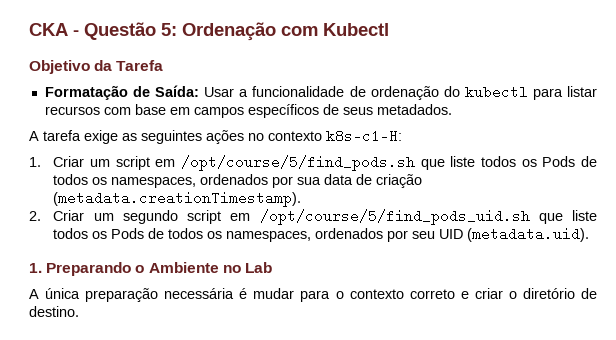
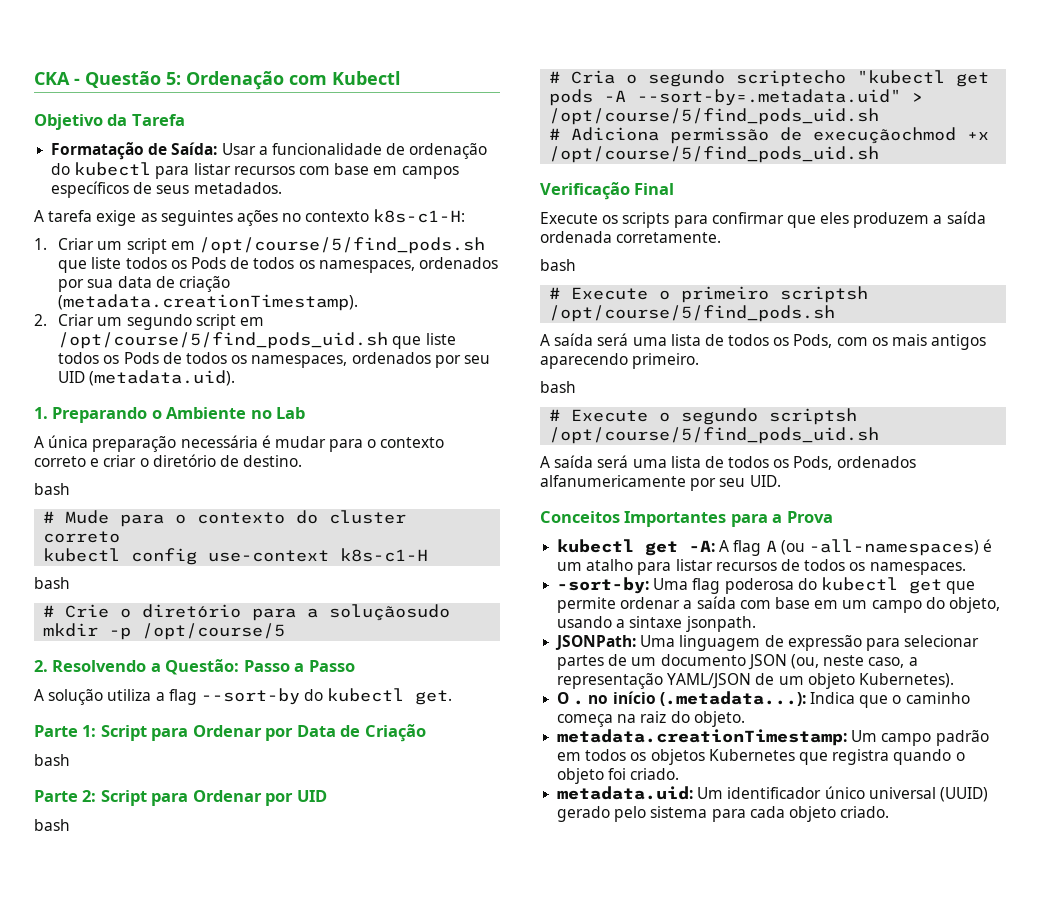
  A única preparação necessária é mudar para o contexto correto e criar o diretório de destino.
+ bash
+ # Mude para o contexto do cluster correto
+ kubectl config use-context k8s-c1-H
+ bash
+ # Crie o diretório para a soluçãosudo mkdir -p /opt/course/5
+ 2. Resolvendo a Questão: Passo a Passo
+ A solução utiliza a flag --sort-by do kubectl get.
+ Parte 1: Script para Ordenar por Data de Criação
+ bash
+ Parte 2: Script para Ordenar por UID
+ bash
+ # Cria o segundo scriptecho "kubectl get pods -A --sort-by=.metadata.uid" > /opt/course/5/find_pods_uid.sh
+ # Adiciona permissão de execuçãochmod +x /opt/course/5/find_pods_uid.sh
+ Verificação Final
+ Execute os scripts para confirmar que eles produzem a saída ordenada corretamente.
+ bash
+ # Execute o primeiro scriptsh /opt/course/5/find_pods.sh
+ A saída será uma lista de todos os Pods, com os mais antigos aparecendo primeiro.
+ bash
+ # Execute o segundo scriptsh /opt/course/5/find_pods_uid.sh
+ A saída será uma lista de todos os Pods, ordenados alfanumericamente por seu UID.
+ Conceitos Importantes para a Prova
+ kubectl get -A: A flag A (ou -all-namespaces) é um atalho para listar recursos de todos os namespaces.
+ -sort-by: Uma flag poderosa do kubectl get que permite ordenar a saída com base em um campo do objeto, usando a sintaxe jsonpath.
+ JSONPath: Uma linguagem de expressão para selecionar partes de um documento JSON (ou, neste caso, a representação YAML/JSON de um objeto Kubernetes).
+ O . no início (.metadata...): Indica que o caminho começa na raiz do objeto.
+ metadata.creationTimestamp: Um campo padrão em todos os objetos Kubernetes que registra quando o objeto foi criado.
+ metadata.uid: Um identificador único universal (UUID) gerado pelo sistema para cada objeto criado.

